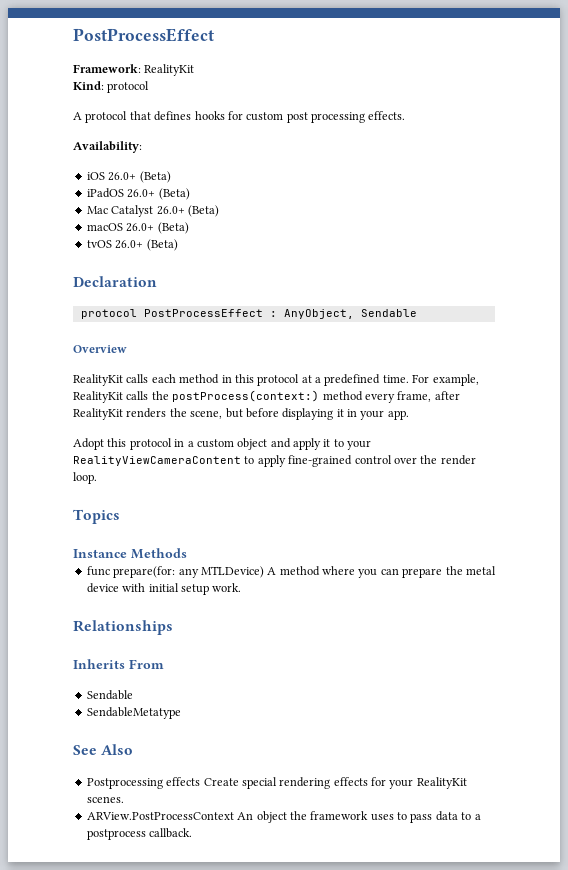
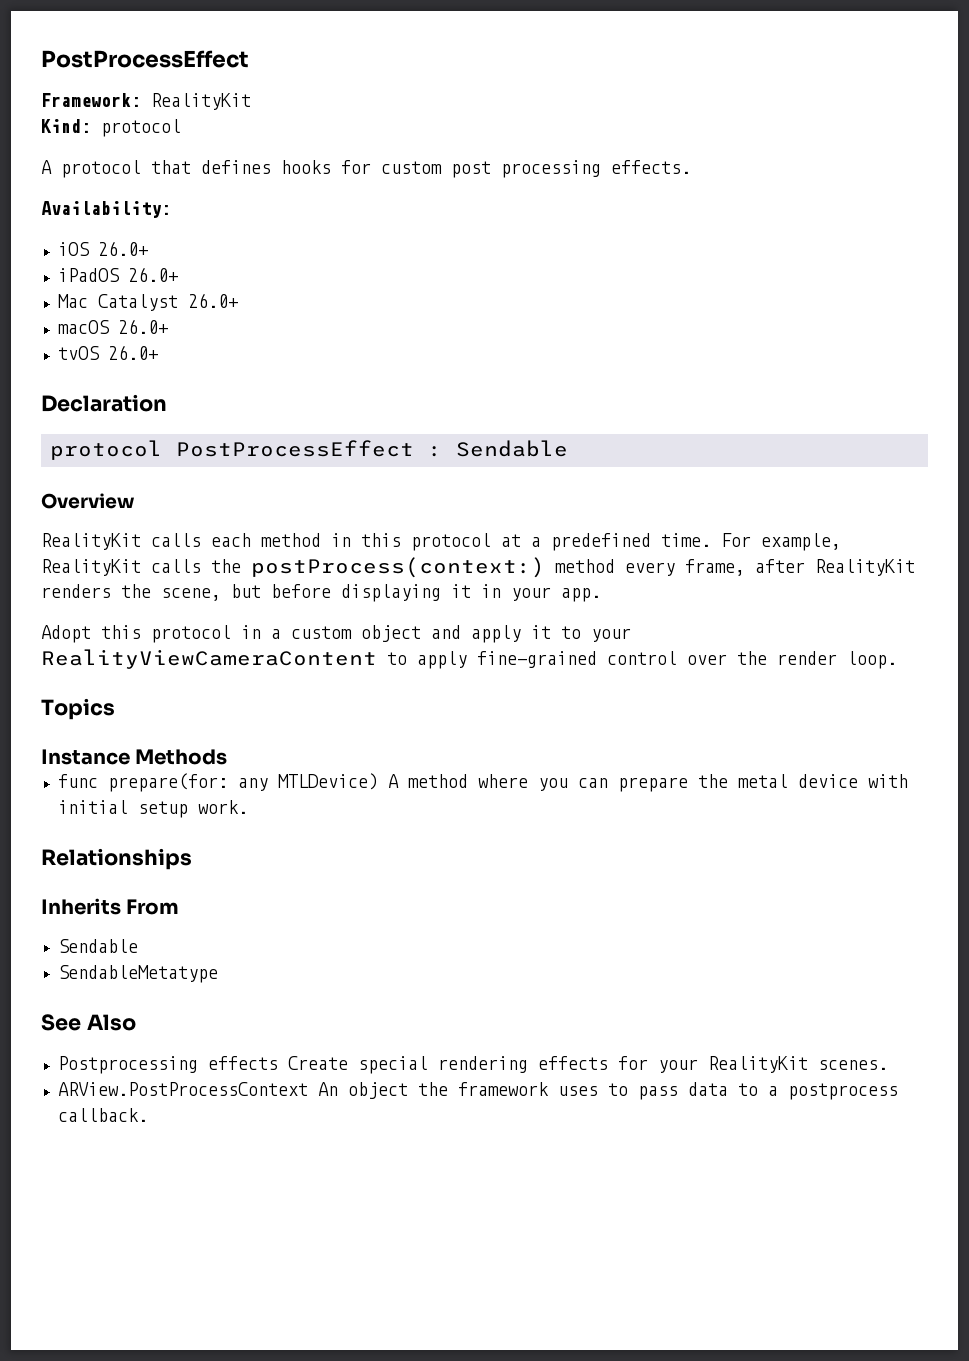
- iOS 26.0+ (Beta)
+ iOS 26.0+
- iPadOS 26.0+ (Beta)
+ iPadOS 26.0+
- Mac Catalyst 26.0+ (Beta)
+ Mac Catalyst 26.0+
- macOS 26.0+ (Beta)
+ macOS 26.0+
- tvOS 26.0+ (Beta)
+ tvOS 26.0+
- protocol PostProcessEffect : AnyObject, Sendable
+ protocol PostProcessEffect : Sendable

